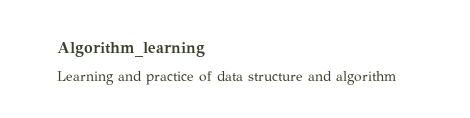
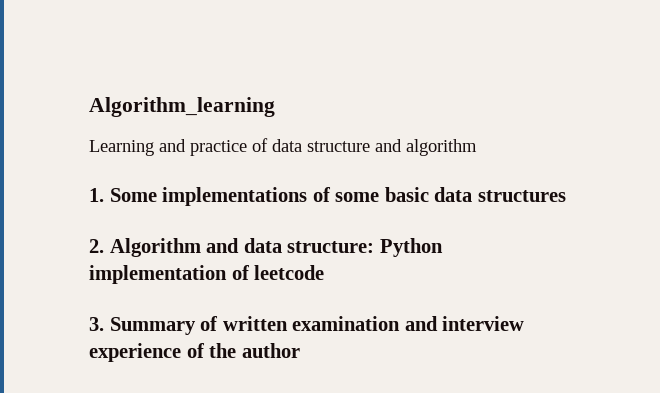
+ 1. Some implementations of some basic data structures
+ 2. Algorithm and data structure: Python implementation of leetcode
+ 3. Summary of written examination and interview experience of the author

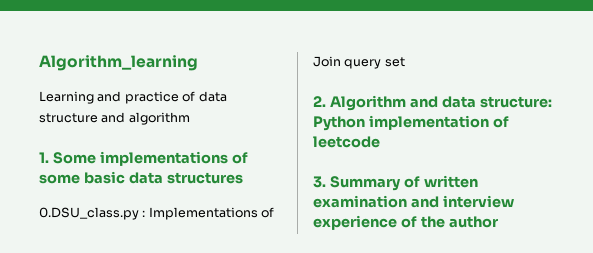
+ 0.DSU_class.py : Implementations of Join query set

